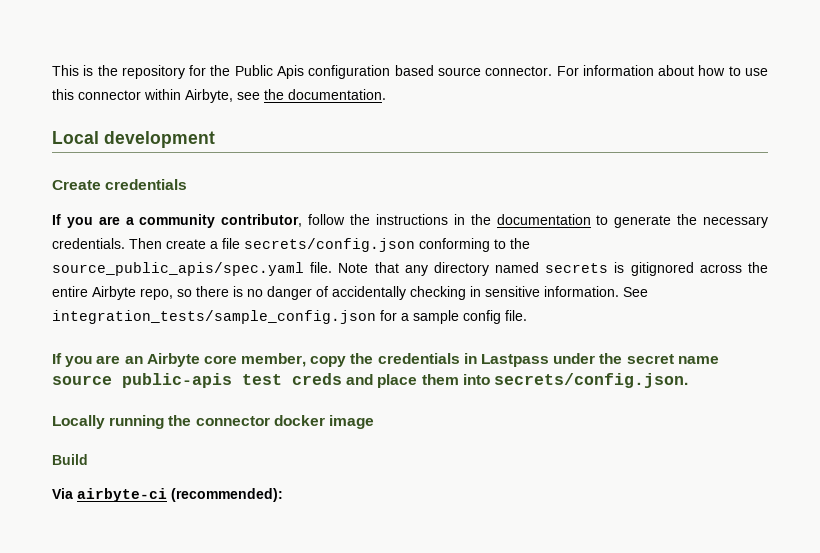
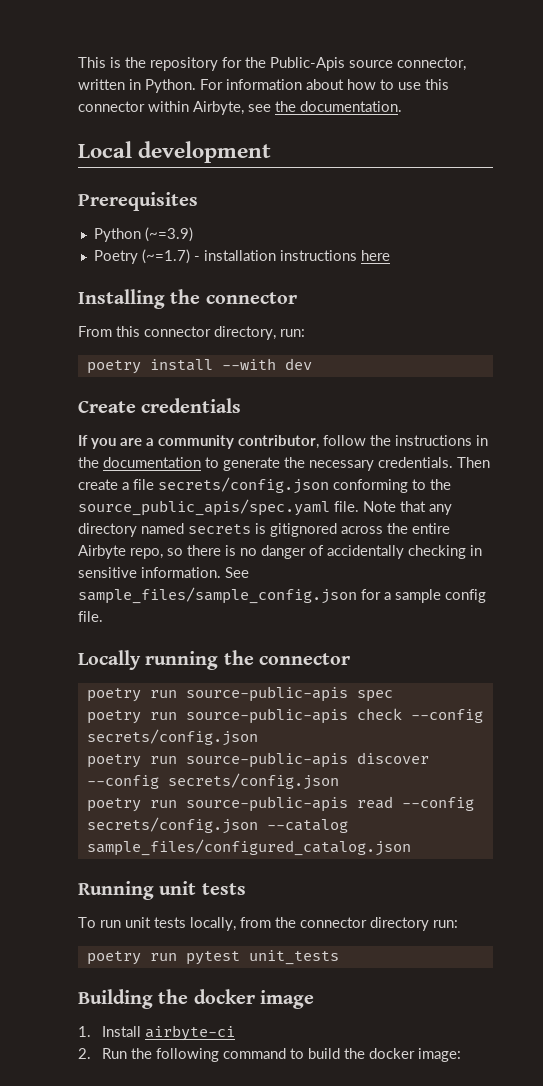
- This is the repository for the Public Apis configuration based source connector.
+ This is the repository for the Public-Apis source connector, written in Python.
+ Prerequisites
+ Python (~=3.9)
+ Poetry (~=1.7) - installation instructions here
+ Installing the connector
+ From this connector directory, run:
+ poetry install --with dev
- See integration_tests/sample_config.json for a sample config file.
+ See sample_files/sample_config.json for a sample config file.
- If you are an Airbyte core member, copy the credentials in Lastpass under the secret name source public-apis test creds and place them into secrets/config.json.
- Locally running the connector docker image
- Build
- Via airbyte-ci (recommended):
+ Locally running the connector
+ poetry run source-public-apis spec
+ poetry run source-public-apis check --config secrets/config.json
+ poetry run source-public-apis discover --config secrets/config.json
+ poetry run source-public-apis read --config secrets/config.json --catalog sample_files/configured_catalog.json
+ Running unit tests
+ To run unit tests locally, from the connector directory run:
+ poetry run pytest unit_tests
+ Building the docker image
+ 1. Install airbyte-ci
+ 2. Run the following command to build the docker image:

